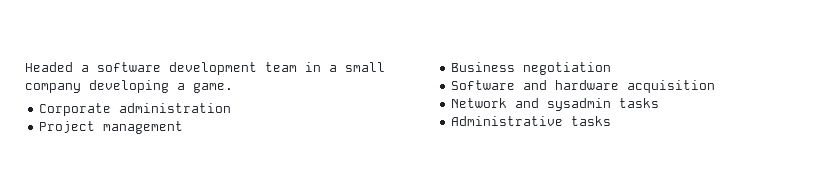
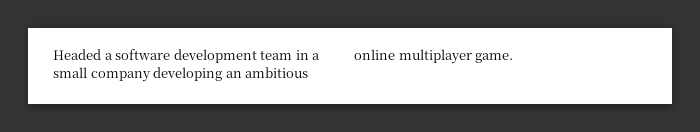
- Headed a software development team in a small company developing a game.
- Corporate administration
- Project management
- Business negotiation
- Software and hardware acquisition
- Network and sysadmin tasks
- Administrative tasks
+ Headed a software development team in a small company developing an ambitious online multiplayer game.

